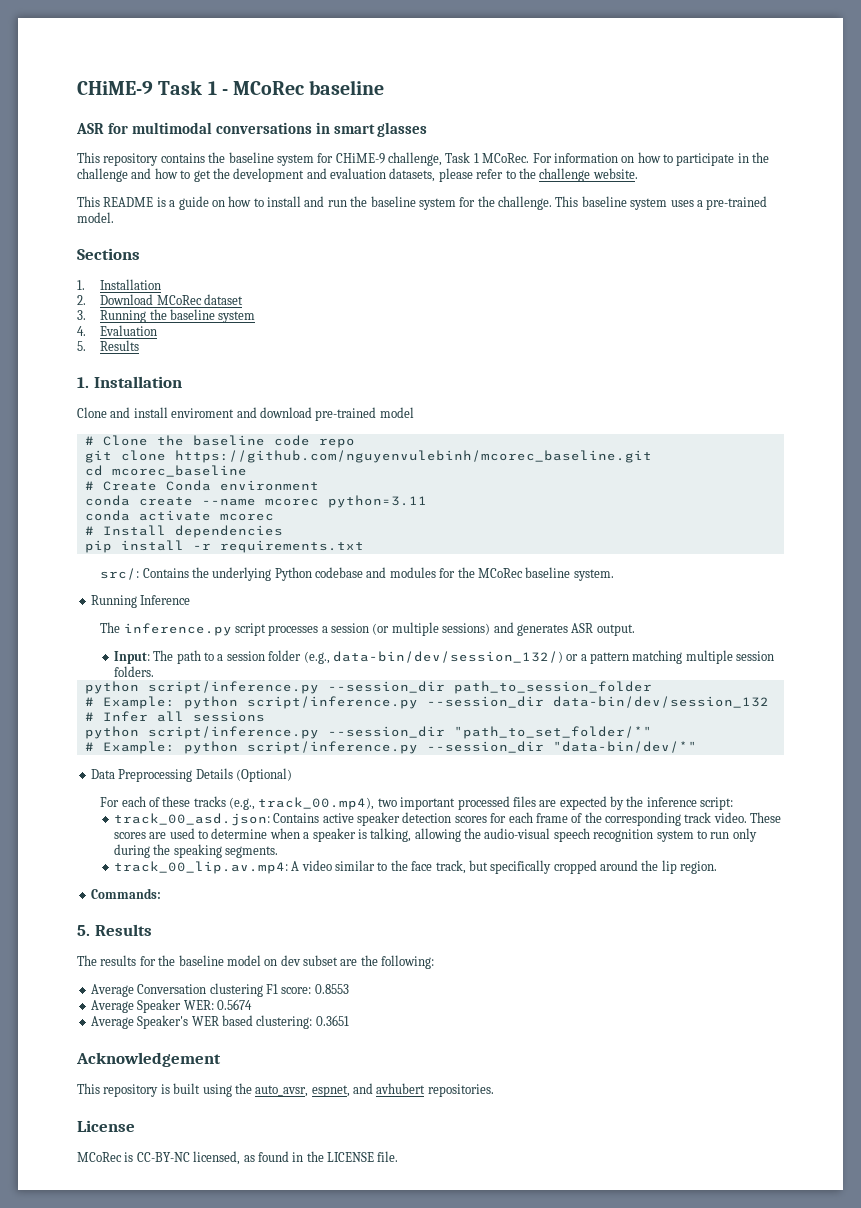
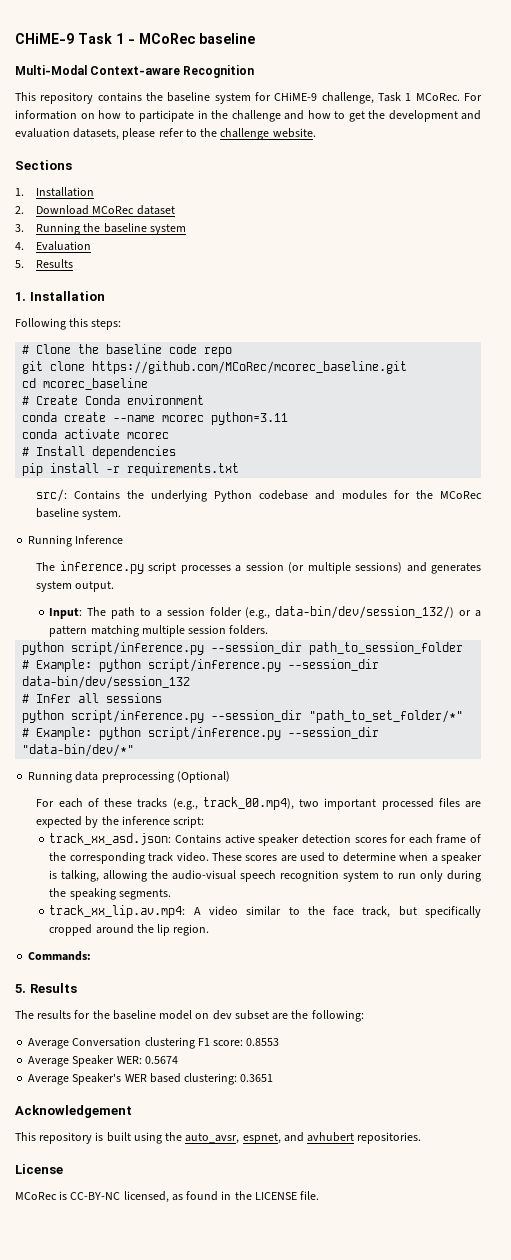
- ASR for multimodal conversations in smart glasses
+ Multi-Modal Context-aware Recognition
- This README is a guide on how to install and run the baseline system for the challenge. This baseline system uses a pre-trained model.
- Clone and install enviroment and download pre-trained model
+ Following this steps:
- git clone https://github.com/nguyenvulebinh/mcorec_baseline.git
+ git clone https://github.com/MCoRec/mcorec_baseline.git
- The inference.py script processes a session (or multiple sessions) and generates ASR output.
+ The inference.py script processes a session (or multiple sessions) and generates system output.
- Data Preprocessing Details (Optional)
+ Running data preprocessing (Optional)
- track_00_asd.json: Contains active speaker detection scores for each frame of the corresponding track video.
+ track_xx_asd.json: Contains active speaker detection scores for each frame of the corresponding track video.
- track_00_lip.av.mp4: A video similar to the face track, but specifically cropped around the lip region.
+ track_xx_lip.av.mp4: A video similar to the face track, but specifically cropped around the lip region.

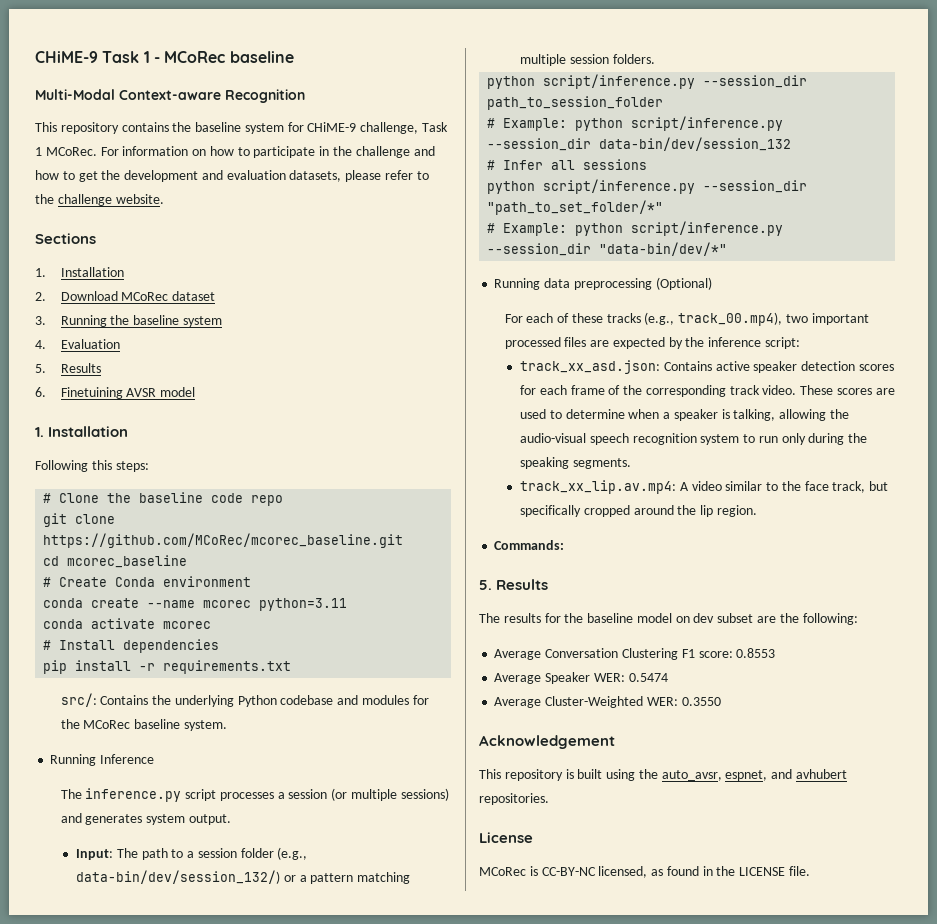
+ 6. Finetuining AVSR model
- Average Conversation clustering F1 score: 0.8553
+ Average Conversation Clustering F1 score: 0.8553
- Average Speaker WER: 0.5674
- Average Speaker's WER based clustering: 0.3651
+ Average Speaker WER: 0.5474
+ Average Cluster-Weighted WER: 0.3550

